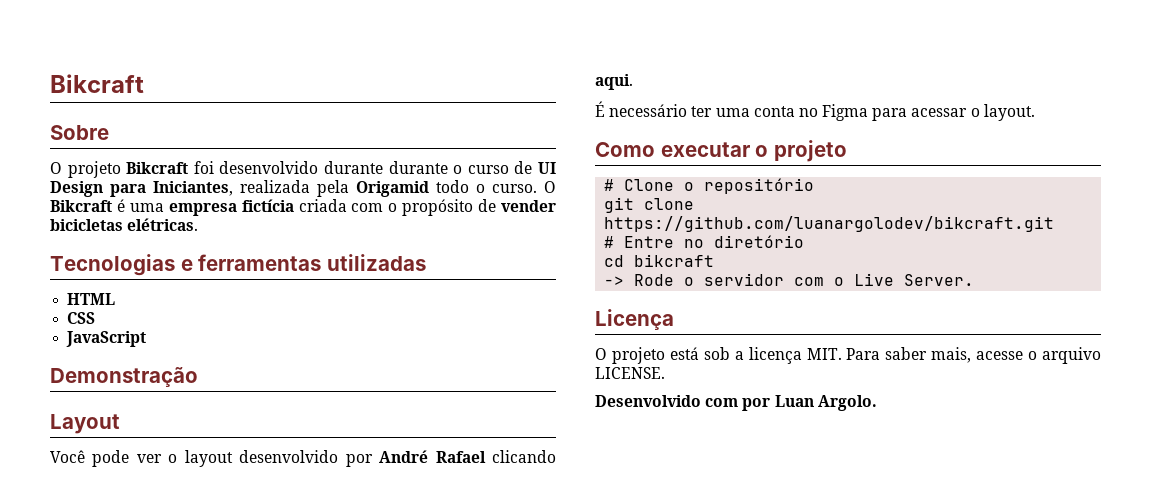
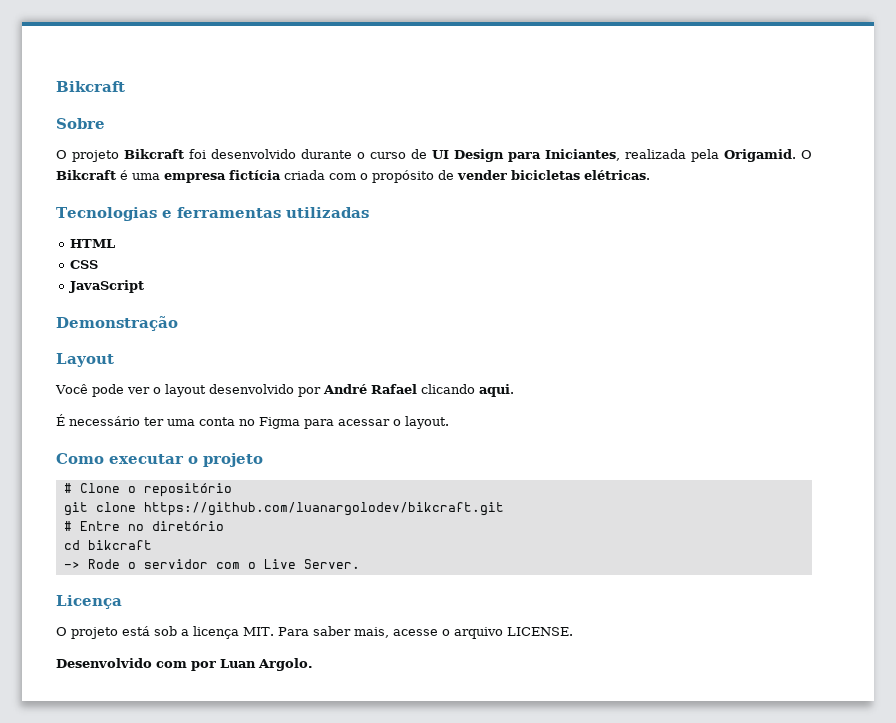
- O projeto Bikcraft foi desenvolvido durante durante o curso de UI Design para Iniciantes, realizada pela Origamid todo o curso.
+ O projeto Bikcraft foi desenvolvido durante o curso de UI Design para Iniciantes, realizada pela Origamid.

